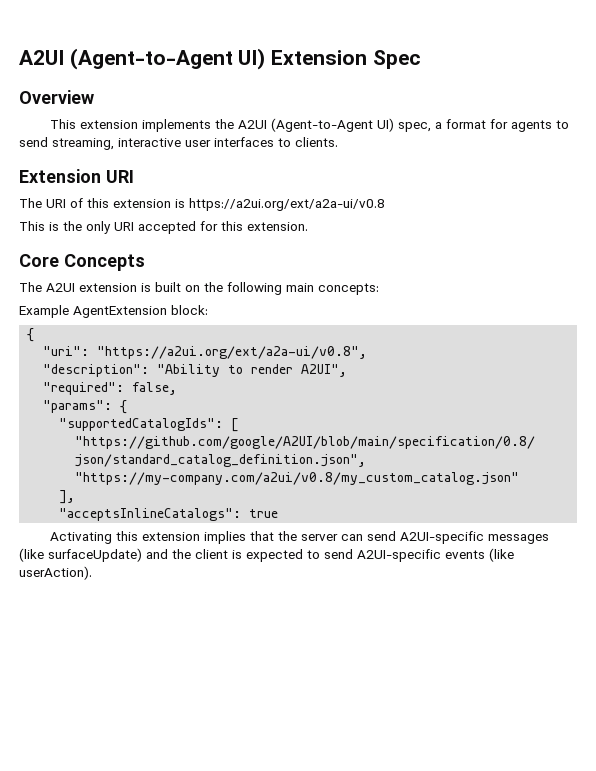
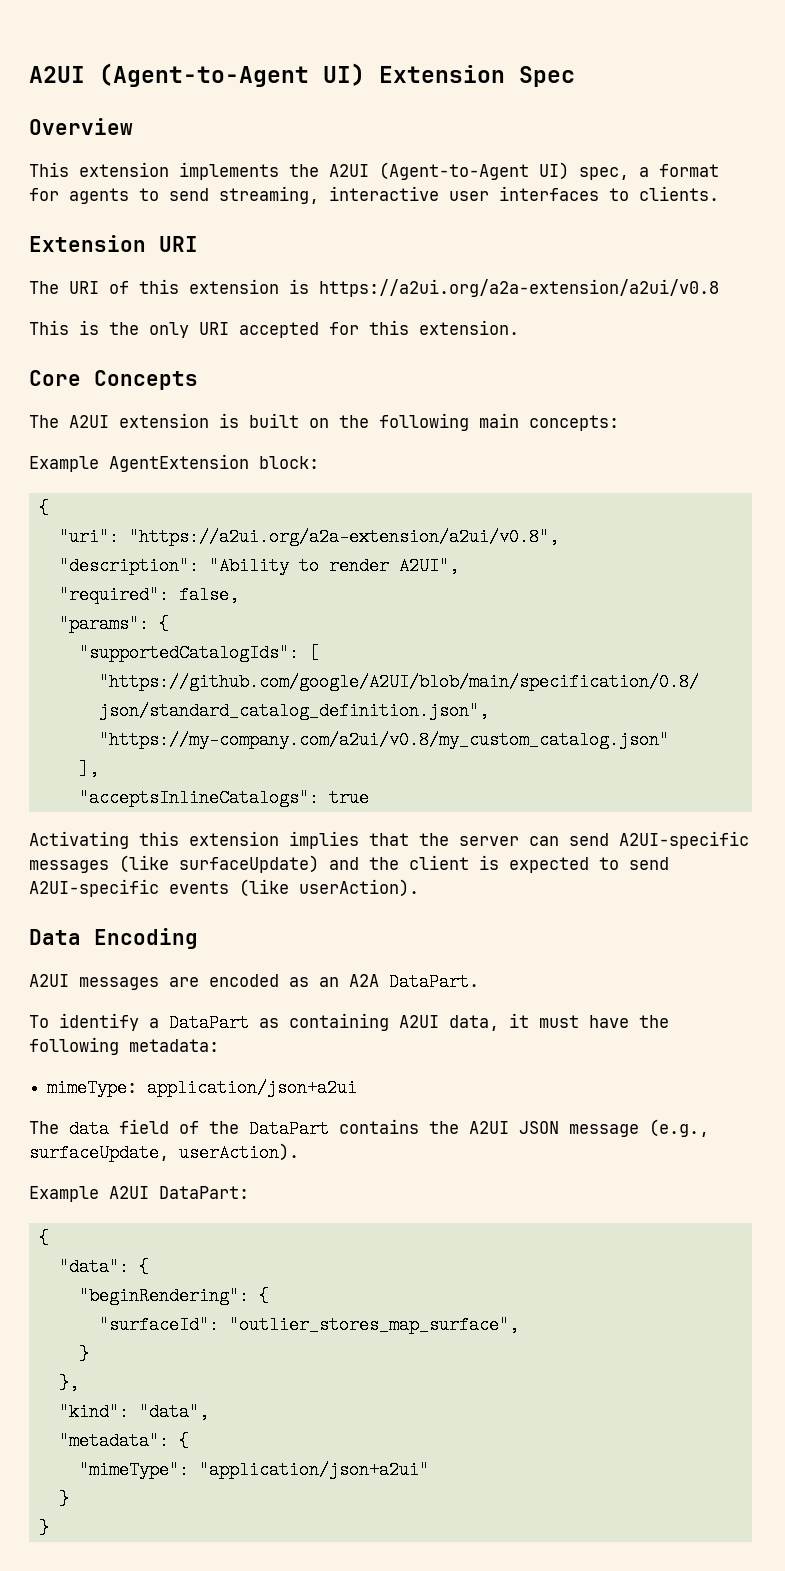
- The URI of this extension is https://a2ui.org/ext/a2a-ui/v0.8
+ The URI of this extension is https://a2ui.org/a2a-extension/a2ui/v0.8
- "uri": "https://a2ui.org/ext/a2a-ui/v0.8",
+ "uri": "https://a2ui.org/a2a-extension/a2ui/v0.8",
+ Data Encoding
+ A2UI messages are encoded as an A2A DataPart.
+ To identify a DataPart as containing A2UI data, it must have the following metadata:
+ mimeType: application/json+a2ui
+ The data field of the DataPart contains the A2UI JSON message (e.g., surfaceUpdate, userAction).
+ Example A2UI DataPart:
+ {
+ "data": {
+ "beginRendering": {
+ "surfaceId": "outlier_stores_map_surface",
+ }
+ },
+ "kind": "data",
+ "metadata": {
+ "mimeType": "application/json+a2ui"
+ }
+ }

